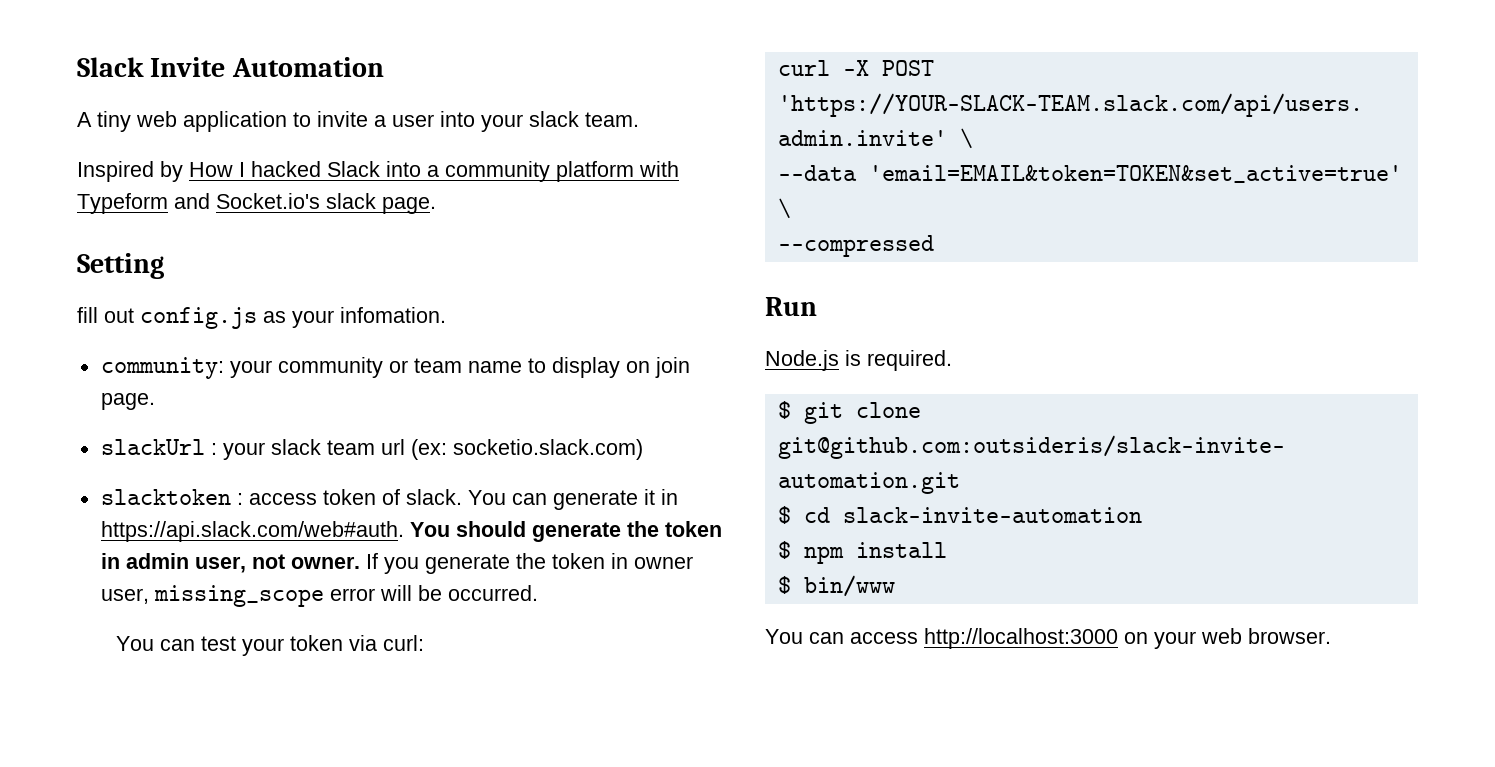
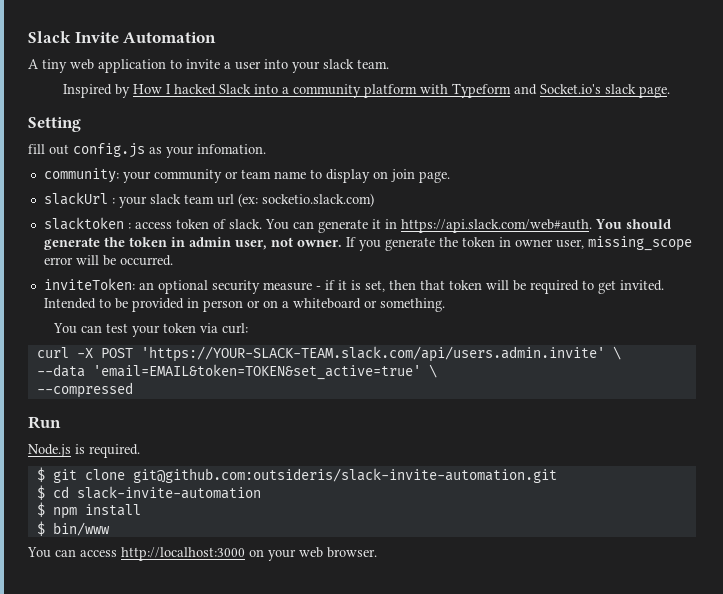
+ inviteToken: an optional security measure - if it is set, then that token will be required to get invited. Intended to be provided in person or on a whiteboard or something.

